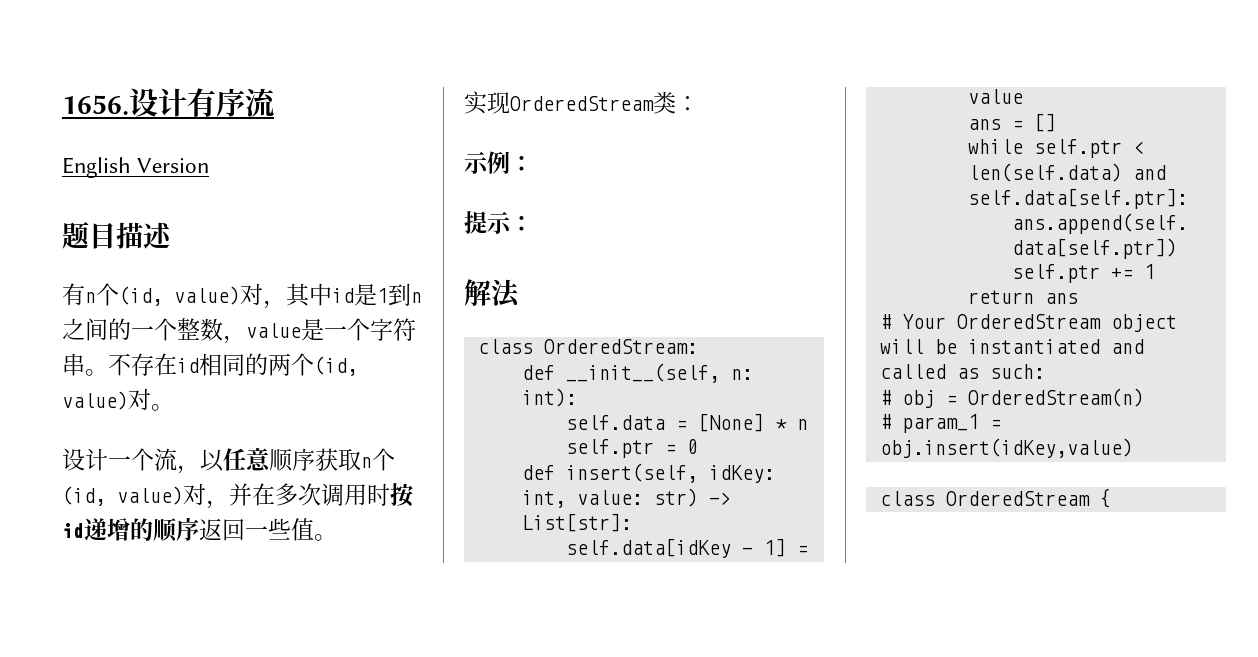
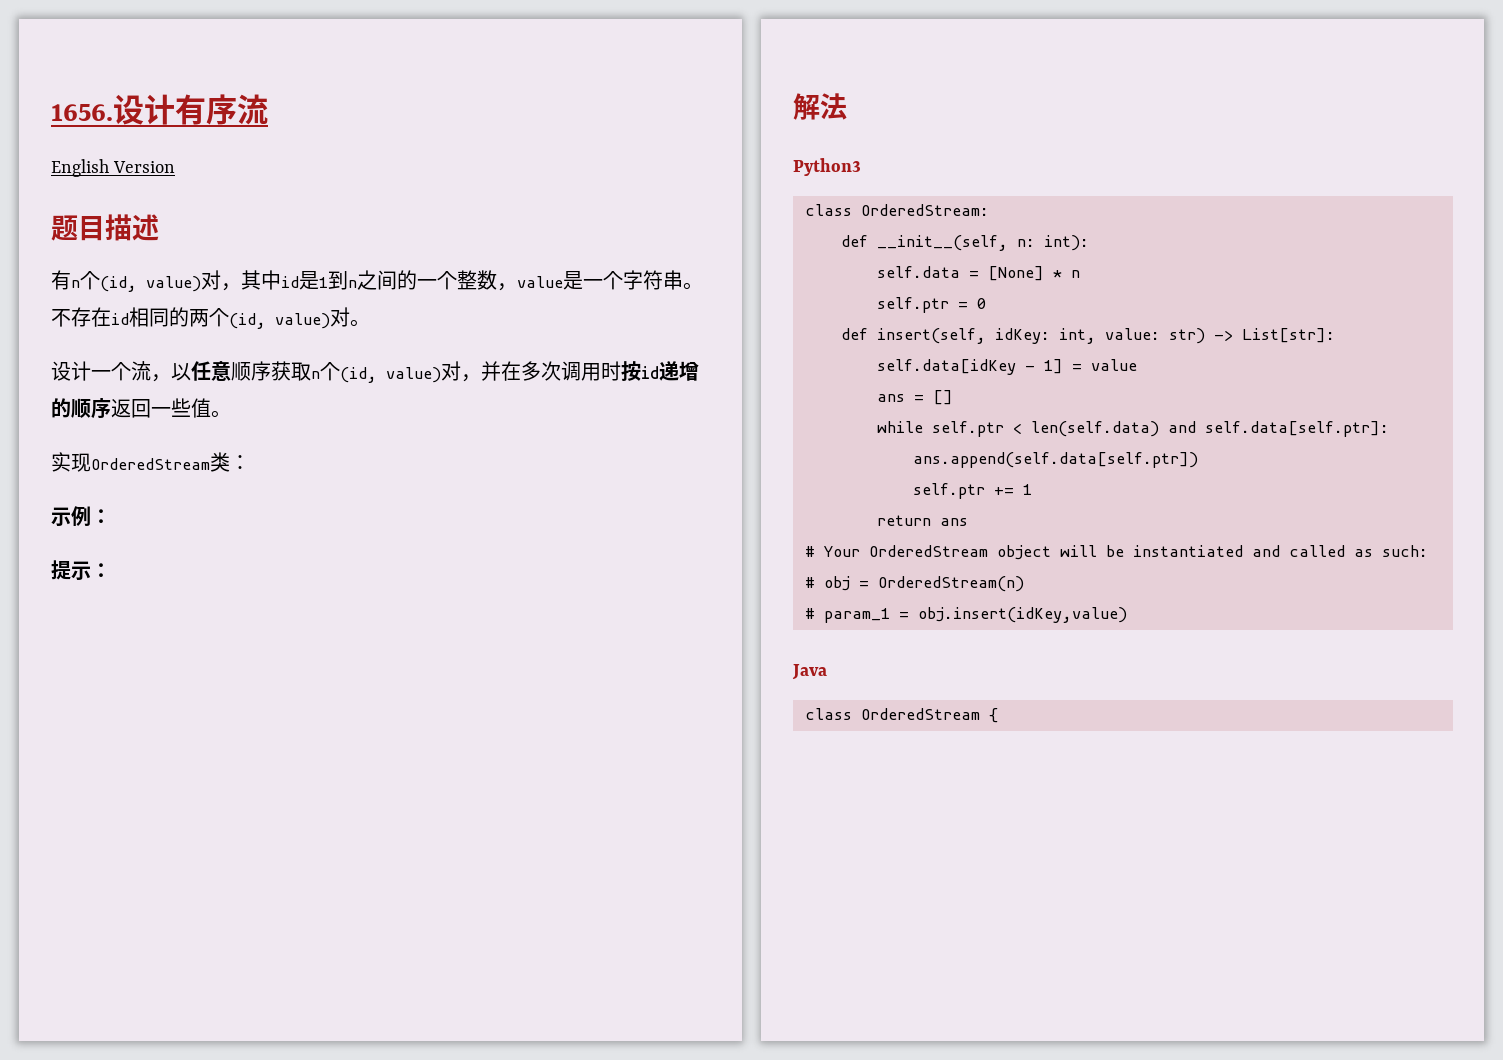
+ Python3
+ Java

